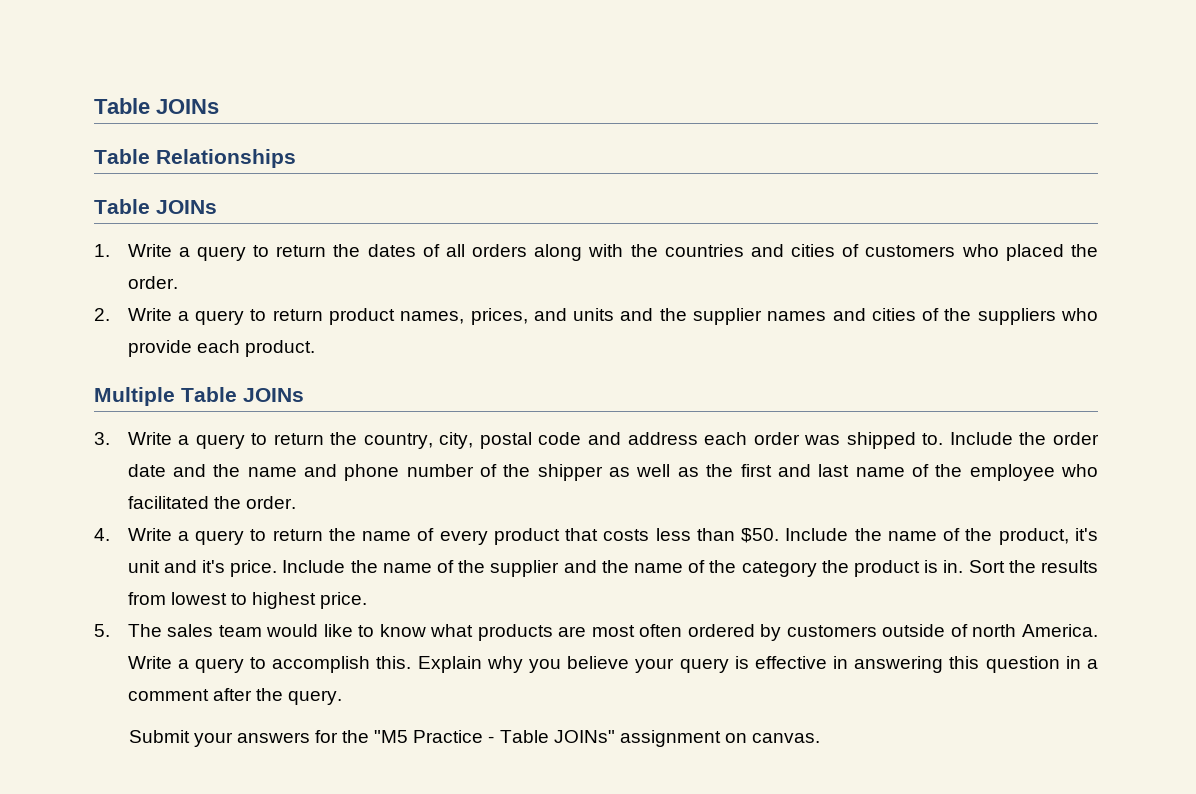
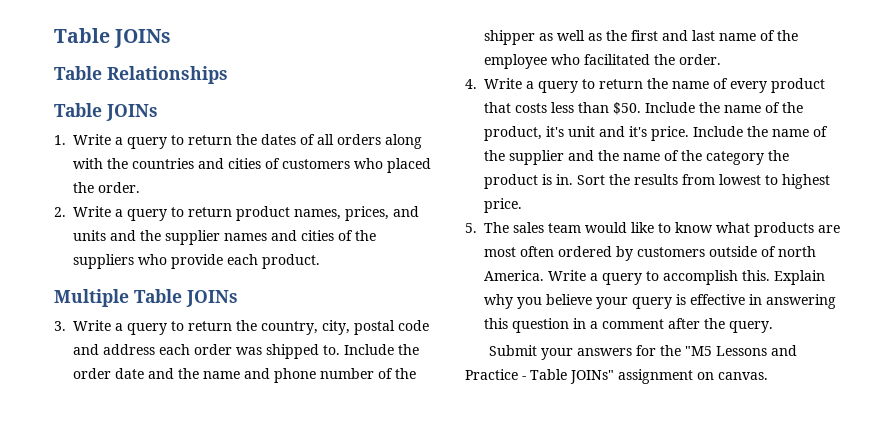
- Submit your answers for the "M5 Practice - Table JOINs" assignment on canvas.
+ Submit your answers for the "M5 Lessons and Practice - Table JOINs" assignment on canvas.

